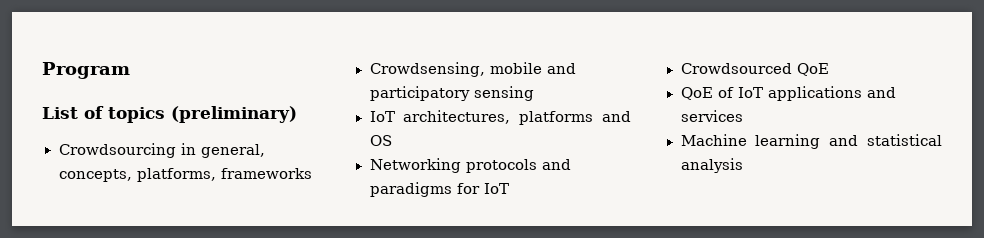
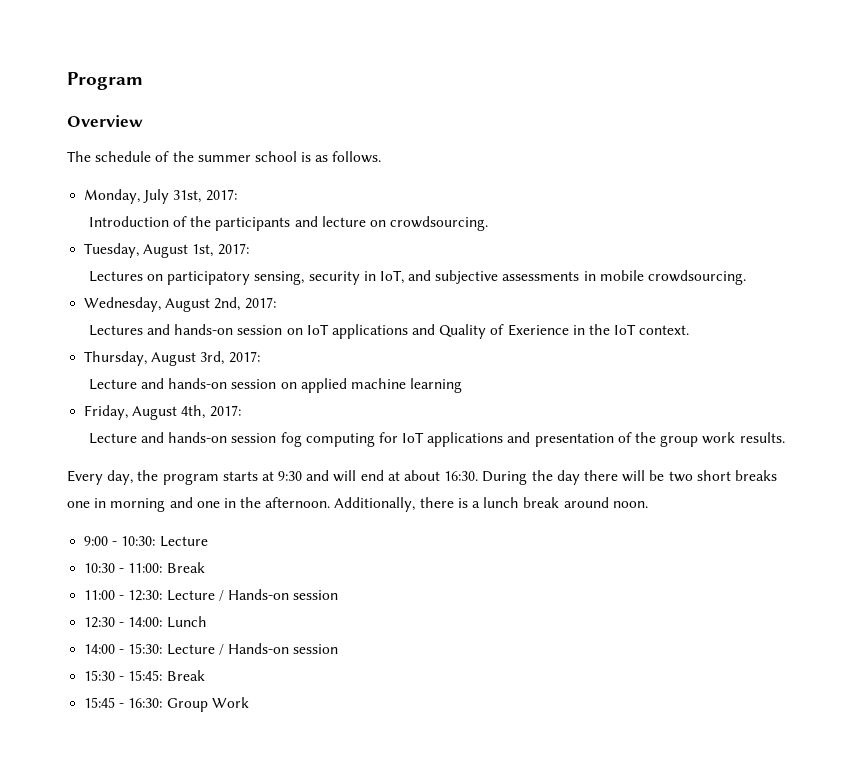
- List of topics (preliminary)
- Crowdsourcing in general, concepts, platforms, frameworks
- Crowdsensing, mobile and participatory sensing
- IoT architectures, platforms and OS
- Networking protocols and paradigms for IoT
- Crowdsourced QoE
- QoE of IoT applications and services
- Machine learning and statistical analysis
+ Overview
+ The schedule of the summer school is as follows.
+ Monday, July 31st, 2017:
+ Introduction of the participants and lecture on crowdsourcing.
+ Tuesday, August 1st, 2017:
+ Lectures on participatory sensing, security in IoT, and subjective assessments in mobile crowdsourcing.
+ Wednesday, August 2nd, 2017:
+ Lectures and hands-on session on IoT applications and Quality of Exerience in the IoT context.
+ Thursday, August 3rd, 2017:
+ Lecture and hands-on session on applied machine learning
+ Friday, August 4th, 2017:
+ Lecture and hands-on session fog computing for IoT applications and presentation of the group work results.
+ Every day, the program starts at 9:30 and will end at about 16:30. During the day there will be two short breaks one in morning and one in the afternoon. Additionally, there is a lunch break around noon.
+ 9:00 - 10:30: Lecture
+ 10:30 - 11:00: Break
+ 11:00 - 12:30: Lecture / Hands-on session
+ 12:30 - 14:00: Lunch
+ 14:00 - 15:30: Lecture / Hands-on session
+ 15:30 - 15:45: Break
+ 15:45 - 16:30: Group Work

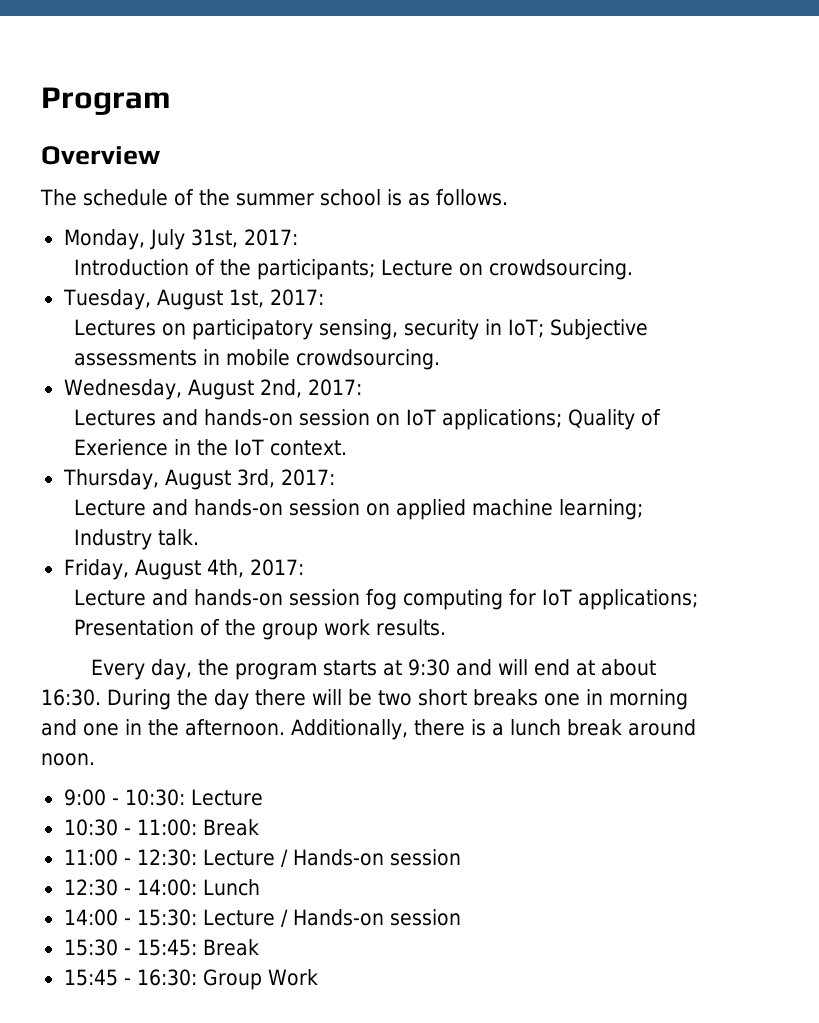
- Introduction of the participants and lecture on crowdsourcing.
+ Introduction of the participants; Lecture on crowdsourcing.
- Lectures on participatory sensing, security in IoT, and subjective assessments in mobile crowdsourcing.
+ Lectures on participatory sensing, security in IoT; Subjective assessments in mobile crowdsourcing.
- Lectures and hands-on session on IoT applications and Quality of Exerience in the IoT context.
+ Lectures and hands-on session on IoT applications; Quality of Exerience in the IoT context.
- Lecture and hands-on session on applied machine learning
+ Lecture and hands-on session on applied machine learning; Industry talk.
- Lecture and hands-on session fog computing for IoT applications and presentation of the group work results.
+ Lecture and hands-on session fog computing for IoT applications; Presentation of the group work results.

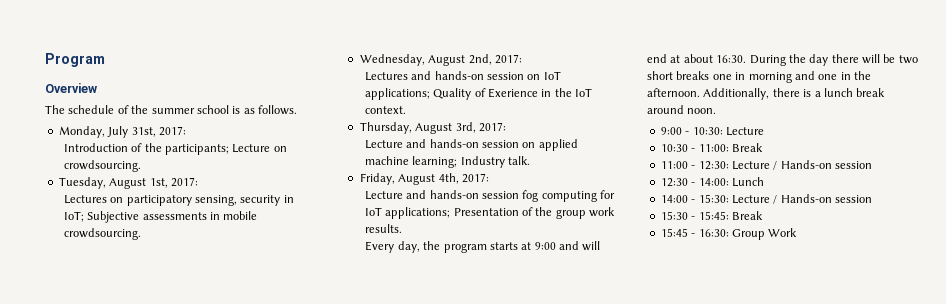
- Every day, the program starts at 9:30 and will end at about 16:30.
+ Every day, the program starts at 9:00 and will end at about 16:30.

